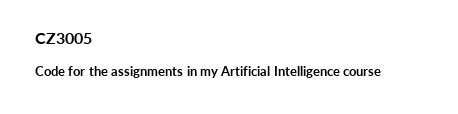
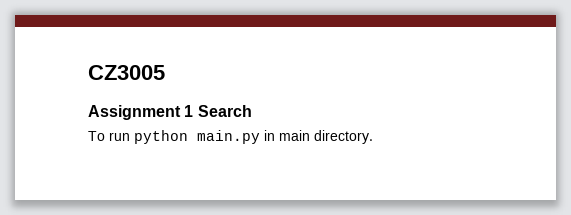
- Code for the assignments in my Artificial Intelligence course
+ Assignment 1 Search
+ To run python main.py in main directory.

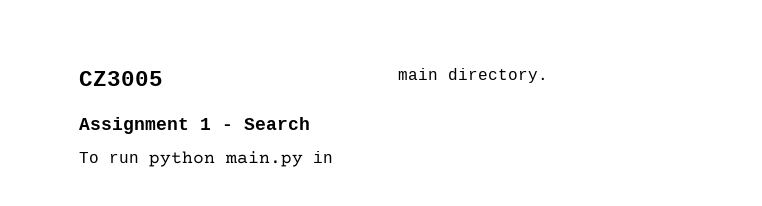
- Assignment 1 Search
+ Assignment 1 - Search

